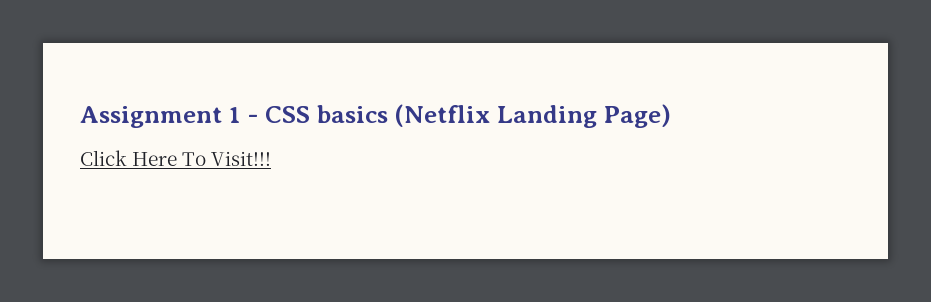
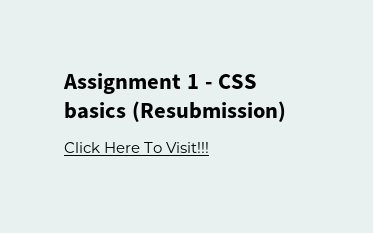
- Assignment 1 - CSS basics (Netflix Landing Page)
+ Assignment 1 - CSS basics (Resubmission)

